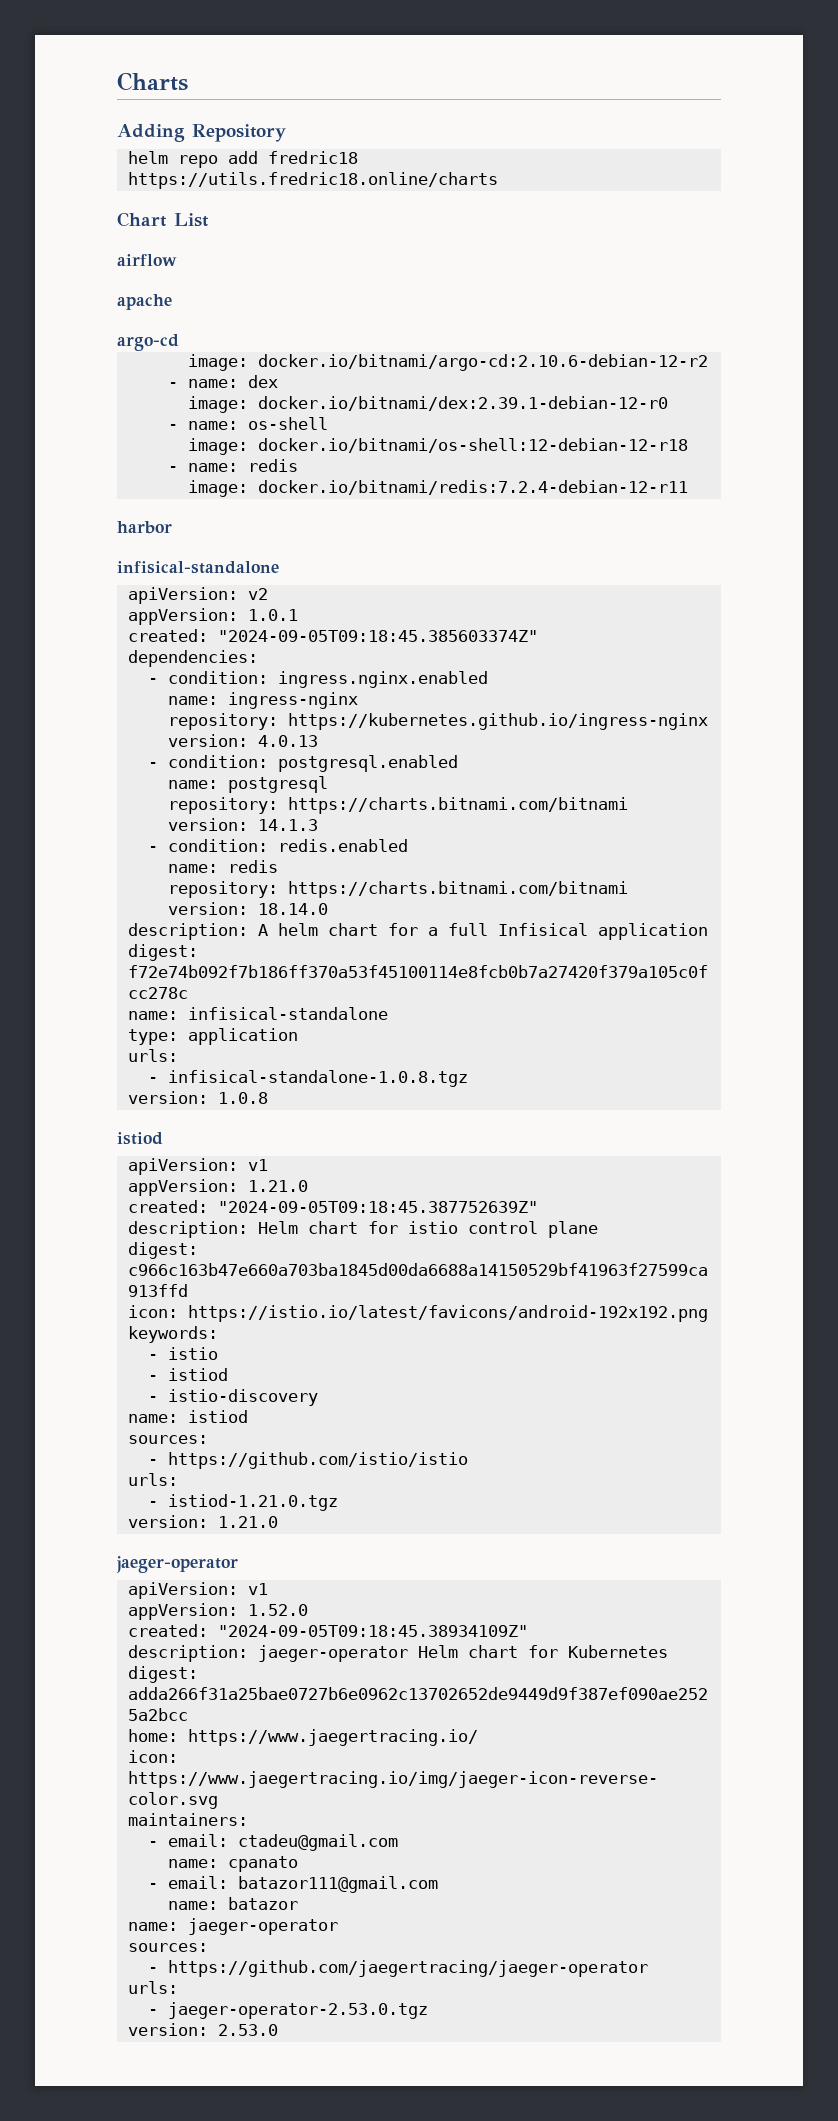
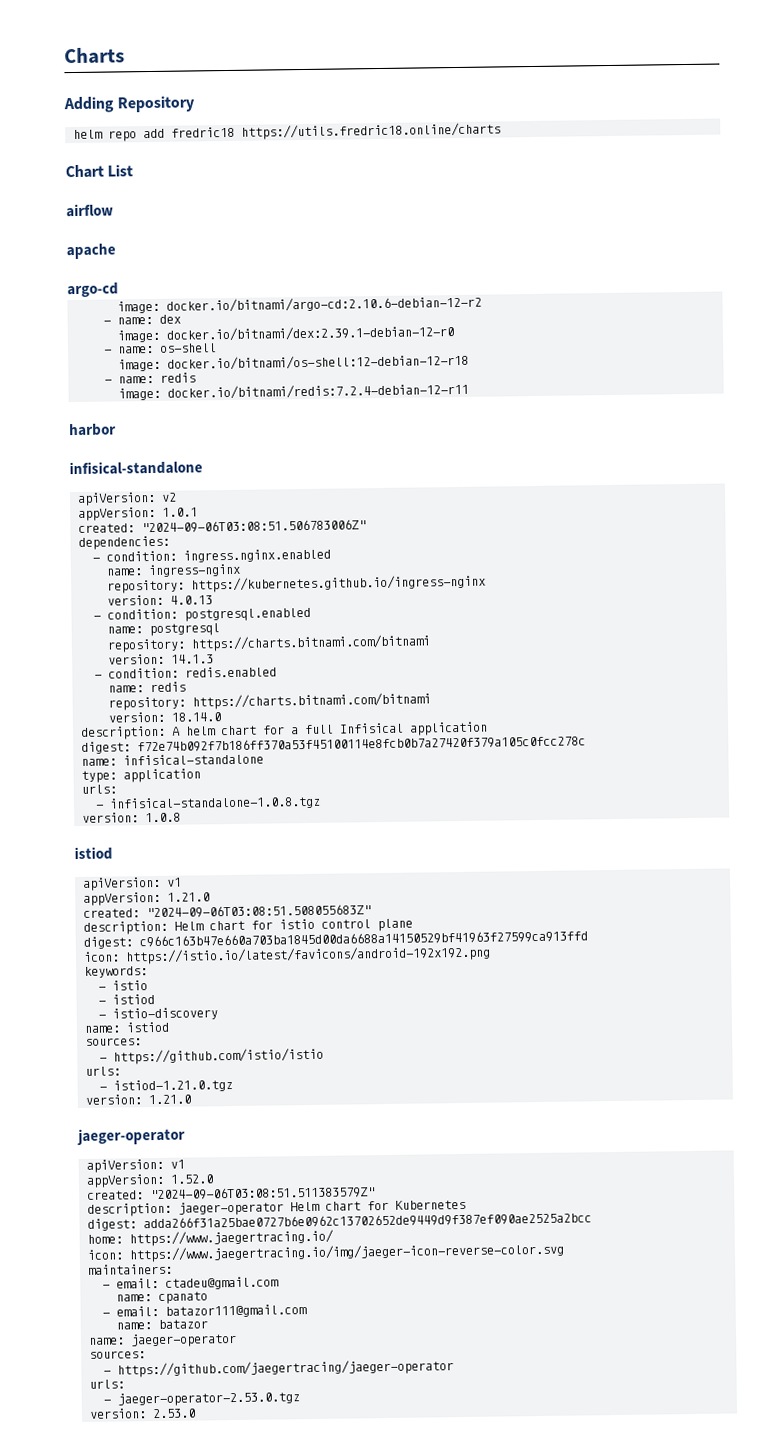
- created: "2024-09-05T09:18:45.385603374Z"
+ created: "2024-09-06T03:08:51.506783006Z"
- created: "2024-09-05T09:18:45.387752639Z"
+ created: "2024-09-06T03:08:51.508055683Z"
- created: "2024-09-05T09:18:45.38934109Z"
+ created: "2024-09-06T03:08:51.511383579Z"

